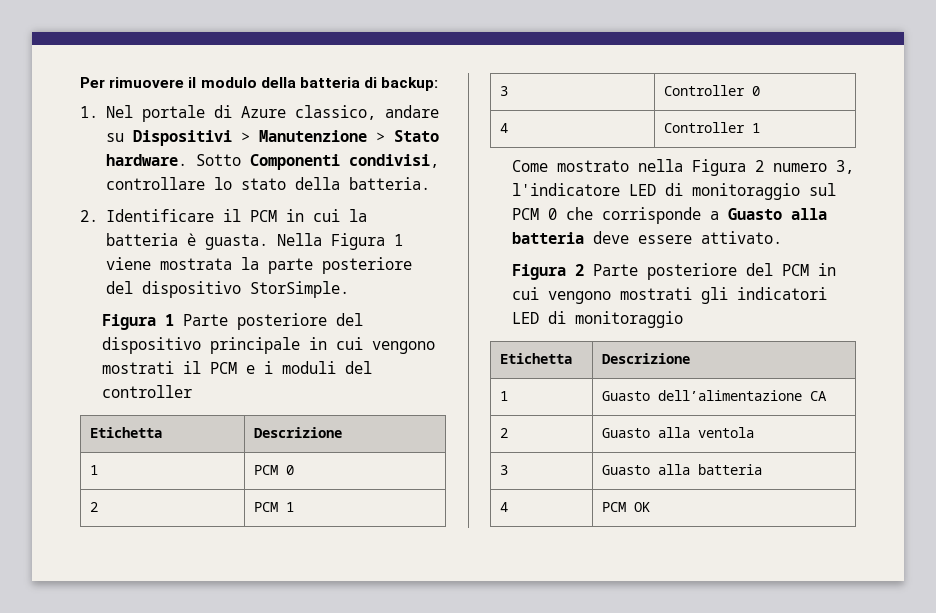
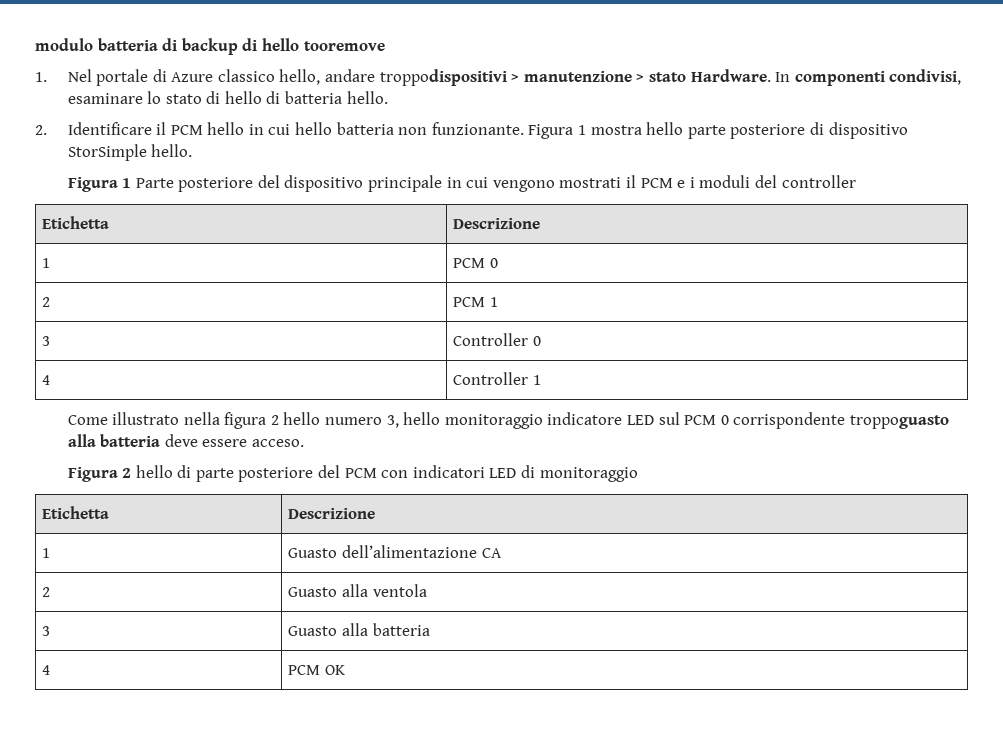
- Per rimuovere il modulo della batteria di backup:
+ modulo batteria di backup di hello tooremove
- 1. Nel portale di Azure classico, andare su Dispositivi > Manutenzione > Stato hardware. Sotto Componenti condivisi, controllare lo stato della batteria.
+ 1. Nel portale di Azure classico hello, andare troppodispositivi > manutenzione > stato Hardware. In componenti condivisi, esaminare lo stato di hello di batteria hello.
- 2. Identificare il PCM in cui la batteria è guasta. Nella Figura 1 viene mostrata la parte posteriore del dispositivo StorSimple.
+ 2. Identificare il PCM hello in cui hello batteria non funzionante. Figura 1 mostra hello parte posteriore di dispositivo StorSimple hello.
- Come mostrato nella Figura 2 numero 3, l'indicatore LED di monitoraggio sul PCM 0 che corrisponde a Guasto alla batteria deve essere attivato.
- Figura 2 Parte posteriore del PCM in cui vengono mostrati gli indicatori LED di monitoraggio
+ Come illustrato nella figura 2 hello numero 3, hello monitoraggio indicatore LED sul PCM 0 corrispondente troppoguasto alla batteria deve essere acceso.
+ Figura 2 hello di parte posteriore del PCM con indicatori LED di monitoraggio

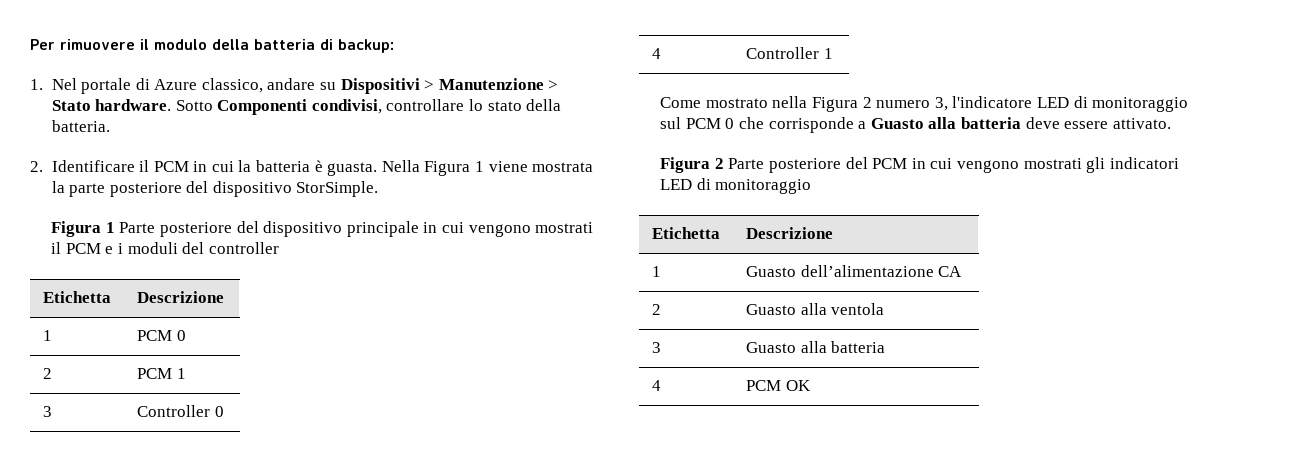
- modulo batteria di backup di hello tooremove
+ Per rimuovere il modulo della batteria di backup:
- 1. Nel portale di Azure classico hello, andare troppodispositivi > manutenzione > stato Hardware. In componenti condivisi, esaminare lo stato di hello di batteria hello.
+ 1. Nel portale di Azure classico, andare su Dispositivi > Manutenzione > Stato hardware. Sotto Componenti condivisi, controllare lo stato della batteria.
- 2. Identificare il PCM hello in cui hello batteria non funzionante. Figura 1 mostra hello parte posteriore di dispositivo StorSimple hello.
+ 2. Identificare il PCM in cui la batteria è guasta. Nella Figura 1 viene mostrata la parte posteriore del dispositivo StorSimple.
- Come illustrato nella figura 2 hello numero 3, hello monitoraggio indicatore LED sul PCM 0 corrispondente troppoguasto alla batteria deve essere acceso.
- Figura 2 hello di parte posteriore del PCM con indicatori LED di monitoraggio
+ Come mostrato nella Figura 2 numero 3, l'indicatore LED di monitoraggio sul PCM 0 che corrisponde a Guasto alla batteria deve essere attivato.
+ Figura 2 Parte posteriore del PCM in cui vengono mostrati gli indicatori LED di monitoraggio

